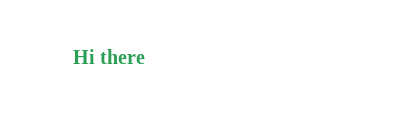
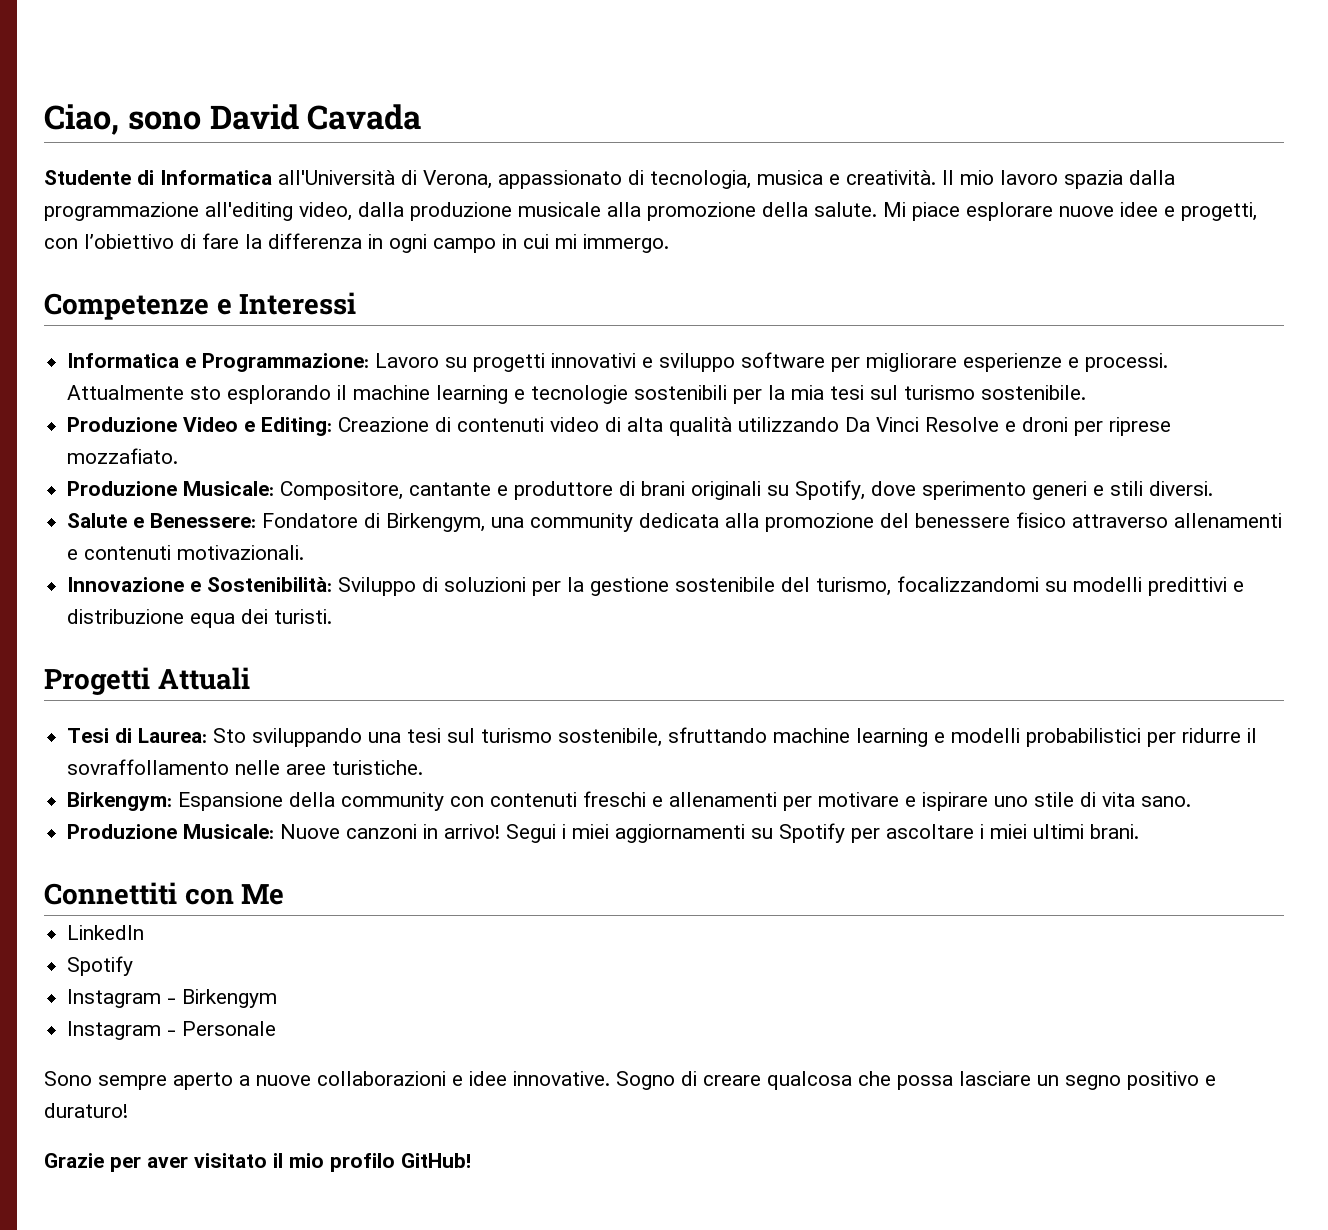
- Hi there
+ Ciao, sono David Cavada
+ Studente di Informatica all'Università di Verona, appassionato di tecnologia, musica e creatività. Il mio lavoro spazia dalla programmazione all'editing video, dalla produzione musicale alla promozione della salute. Mi piace esplorare nuove idee e progetti, con l’obiettivo di fare la differenza in ogni campo in cui mi immergo.
+ Competenze e Interessi
+ Informatica e Programmazione: Lavoro su progetti innovativi e sviluppo software per migliorare esperienze e processi. Attualmente sto esplorando il machine learning e tecnologie sostenibili per la mia tesi sul turismo sostenibile.
+ Produzione Video e Editing: Creazione di contenuti video di alta qualità utilizzando Da Vinci Resolve e droni per riprese mozzafiato.
+ Produzione Musicale: Compositore, cantante e produttore di brani originali su Spotify, dove sperimento generi e stili diversi.
+ Salute e Benessere: Fondatore di Birkengym, una community dedicata alla promozione del benessere fisico attraverso allenamenti e contenuti motivazionali.
+ Innovazione e Sostenibilità: Sviluppo di soluzioni per la gestione sostenibile del turismo, focalizzandomi su modelli predittivi e distribuzione equa dei turisti.
+ Progetti Attuali
+ Tesi di Laurea: Sto sviluppando una tesi sul turismo sostenibile, sfruttando machine learning e modelli probabilistici per ridurre il sovraffollamento nelle aree turistiche.
+ Birkengym: Espansione della community con contenuti freschi e allenamenti per motivare e ispirare uno stile di vita sano.
+ Produzione Musicale: Nuove canzoni in arrivo! Segui i miei aggiornamenti su Spotify per ascoltare i miei ultimi brani.
+ Connettiti con Me
+ LinkedIn
+ Spotify
+ Instagram - Birkengym
+ Instagram - Personale
+ Sono sempre aperto a nuove collaborazioni e idee innovative. Sogno di creare qualcosa che possa lasciare un segno positivo e duraturo!
+ Grazie per aver visitato il mio profilo GitHub!

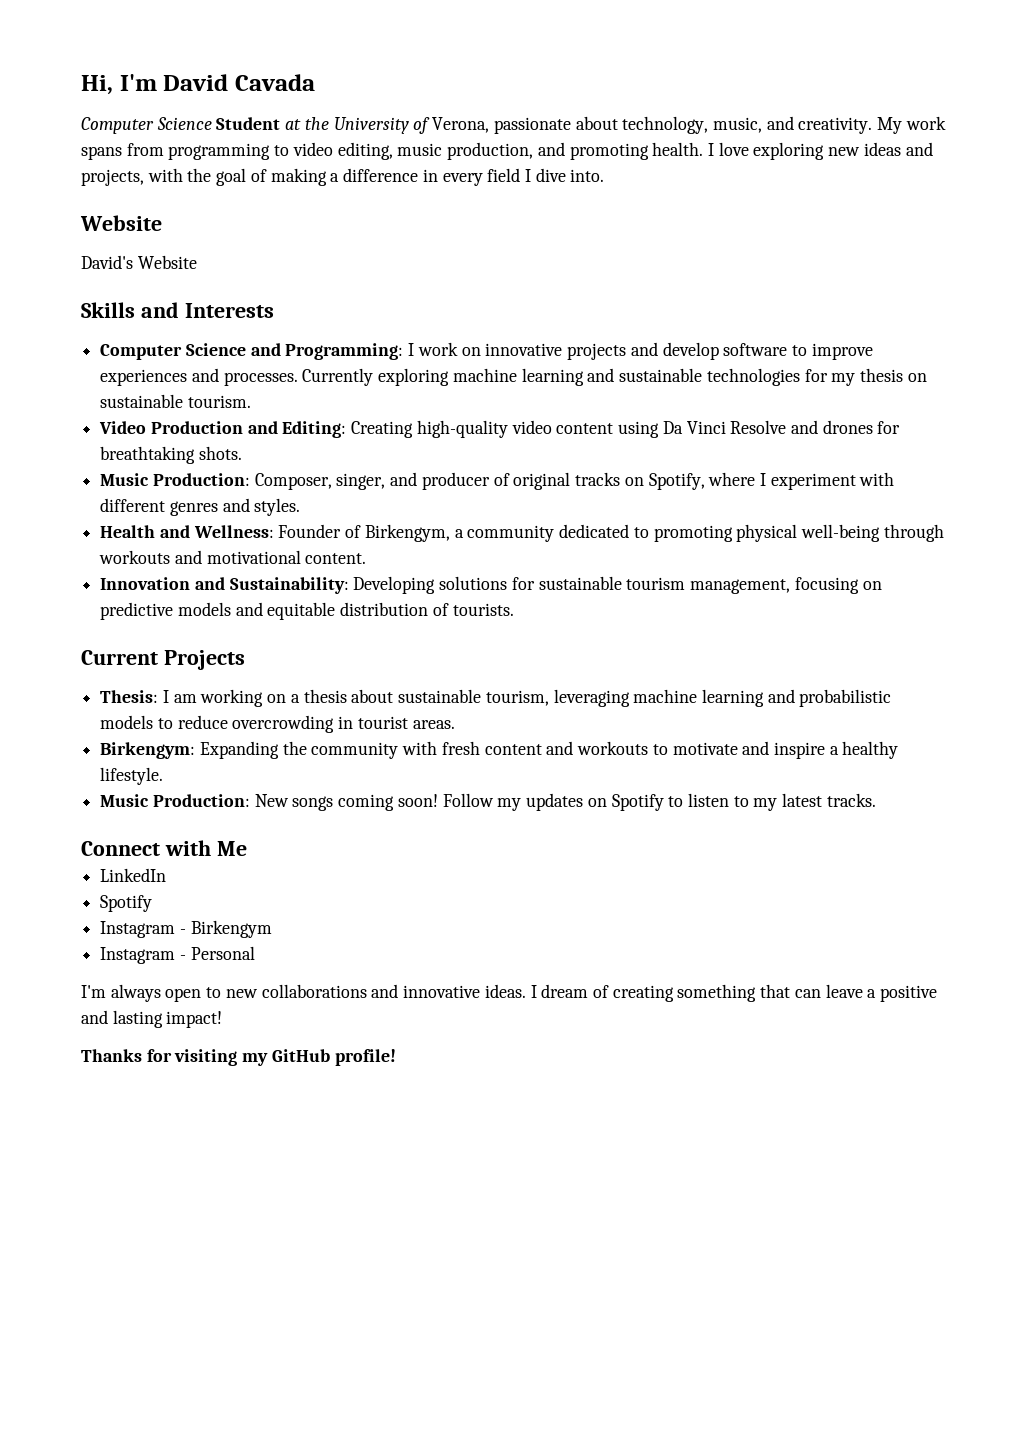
- Ciao, sono David Cavada
+ Hi, I'm David Cavada
- Studente di Informatica all'Università di Verona, appassionato di tecnologia, musica e creatività. Il mio lavoro spazia dalla programmazione all'editing video, dalla produzione musicale alla promozione della salute. Mi piace esplorare nuove idee e progetti, con l’obiettivo di fare la differenza in ogni campo in cui mi immergo.
- Competenze e Interessi
- Informatica e Programmazione: Lavoro su progetti innovativi e sviluppo software per migliorare esperienze e processi. Attualmente sto esplorando il machine learning e tecnologie sostenibili per la mia tesi sul turismo sostenibile.
- Produzione Video e Editing: Creazione di contenuti video di alta qualità utilizzando Da Vinci Resolve e droni per riprese mozzafiato.
- Produzione Musicale: Compositore, cantante e produttore di brani originali su Spotify, dove sperimento generi e stili diversi.
- Salute e Benessere: Fondatore di Birkengym, una community dedicata alla promozione del benessere fisico attraverso allenamenti e contenuti motivazionali.
- Innovazione e Sostenibilità: Sviluppo di soluzioni per la gestione sostenibile del turismo, focalizzandomi su modelli predittivi e distribuzione equa dei turisti.
- Progetti Attuali
- Tesi di Laurea: Sto sviluppando una tesi sul turismo sostenibile, sfruttando machine learning e modelli probabilistici per ridurre il sovraffollamento nelle aree turistiche.
- Birkengym: Espansione della community con contenuti freschi e allenamenti per motivare e ispirare uno stile di vita sano.
- Produzione Musicale: Nuove canzoni in arrivo! Segui i miei aggiornamenti su Spotify per ascoltare i miei ultimi brani.
- Connettiti con Me
+ Computer Science Student at the University of Verona, passionate about technology, music, and creativity. My work spans from programming to video editing, music production, and promoting health. I love exploring new ideas and projects, with the goal of making a difference in every field I dive into.
+ Website
+ David's Website
+ Skills and Interests
+ Computer Science and Programming: I work on innovative projects and develop software to improve experiences and processes. Currently exploring machine learning and sustainable technologies for my thesis on sustainable tourism.
+ Video Production and Editing: Creating high-quality video content using Da Vinci Resolve and drones for breathtaking shots.
+ Music Production: Composer, singer, and producer of original tracks on Spotify, where I experiment with different genres and styles.
+ Health and Wellness: Founder of Birkengym, a community dedicated to promoting physical well-being through workouts and motivational content.
+ Innovation and Sustainability: Developing solutions for sustainable tourism management, focusing on predictive models and equitable distribution of tourists.
+ Current Projects
+ Thesis: I am working on a thesis about sustainable tourism, leveraging machine learning and probabilistic models to reduce overcrowding in tourist areas.
+ Birkengym: Expanding the community with fresh content and workouts to motivate and inspire a healthy lifestyle.
+ Music Production: New songs coming soon! Follow my updates on Spotify to listen to my latest tracks.
+ Connect with Me
- Instagram - Personale
- Sono sempre aperto a nuove collaborazioni e idee innovative. Sogno di creare qualcosa che possa lasciare un segno positivo e duraturo!
- Grazie per aver visitato il mio profilo GitHub!
+ Instagram - Personal
+ I'm always open to new collaborations and innovative ideas. I dream of creating something that can leave a positive and lasting impact!
+ Thanks for visiting my GitHub profile!

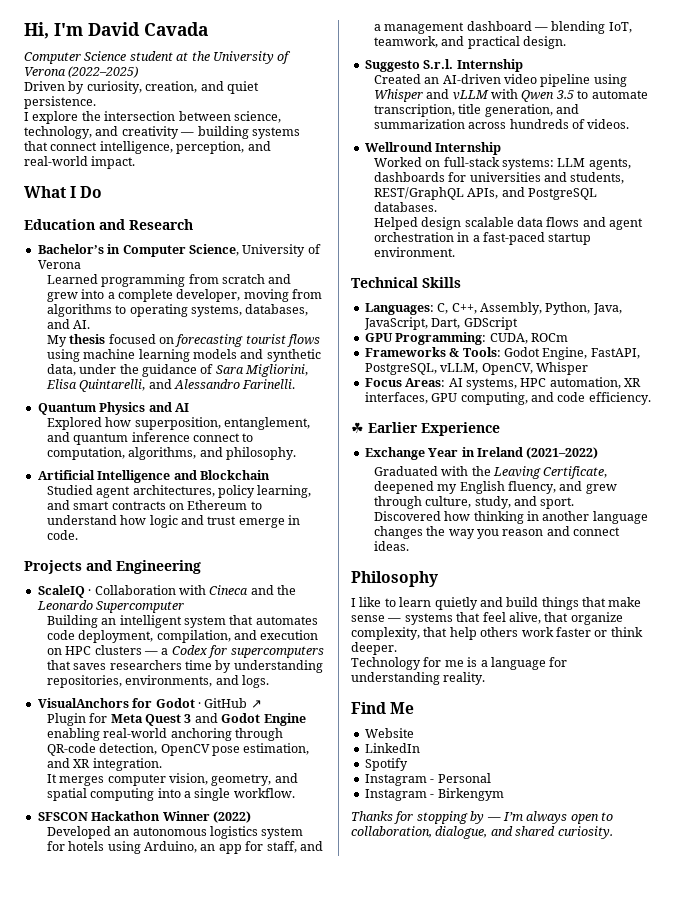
- Computer Science Student at the University of Verona, passionate about technology, music, and creativity. My work spans from programming to video editing, music production, and promoting health. I love exploring new ideas and projects, with the goal of making a difference in every field I dive into.
+ Computer Science student at the University of Verona (2022–2025)
+ Driven by curiosity, creation, and quiet persistence.
+ I explore the intersection between science, technology, and creativity — building systems that connect intelligence, perception, and real-world impact.
+ What I Do
+ Education and Research
+ Bachelor’s in Computer Science, University of Verona
+ Learned programming from scratch and grew into a complete developer, moving from algorithms to operating systems, databases, and AI.
+ My thesis focused on forecasting tourist flows using machine learning models and synthetic data, under the guidance of Sara Migliorini, Elisa Quintarelli, and Alessandro Farinelli.
+ Quantum Physics and AI
+ Explored how superposition, entanglement, and quantum inference connect to computation, algorithms, and philosophy.
+ Artificial Intelligence and Blockchain
+ Studied agent architectures, policy learning, and smart contracts on Ethereum to understand how logic and trust emerge in code.
+ Projects and Engineering
+ ScaleIQ · Collaboration with Cineca and the Leonardo Supercomputer
+ Building an intelligent system that automates code deployment, compilation, and execution on HPC clusters — a Codex for supercomputers that saves researchers time by understanding repositories, environments, and logs.
+ VisualAnchors for Godot · GitHub ↗
+ Plugin for Meta Quest 3 and Godot Engine enabling real-world anchoring through QR-code detection, OpenCV pose estimation, and XR integration.
+ It merges computer vision, geometry, and spatial computing into a single workflow.
+ SFSCON Hackathon Winner (2022)
+ Developed an autonomous logistics system for hotels using Arduino, an app for staff, and a management dashboard — blending IoT, teamwork, and practical design.
+ Suggesto S.r.l. Internship
+ Created an AI-driven video pipeline using Whisper and vLLM with Qwen 3.5 to automate transcription, title generation, and summarization across hundreds of videos.
+ Wellround Internship
+ Worked on full-stack systems: LLM agents, dashboards for universities and students, REST/GraphQL APIs, and PostgreSQL databases.
+ Helped design scalable data flows and agent orchestration in a fast-paced startup environment.
+ Technical Skills
+ Languages: C, C++, Assembly, Python, Java, JavaScript, Dart, GDScript
+ GPU Programming: CUDA, ROCm
+ Frameworks & Tools: Godot Engine, FastAPI, PostgreSQL, vLLM, OpenCV, Whisper
+ Focus Areas: AI systems, HPC automation, XR interfaces, GPU computing, and code efficiency.
+ ☘ Earlier Experience
+ Exchange Year in Ireland (2021–2022)
+ Graduated with the Leaving Certificate, deepened my English fluency, and grew through culture, study, and sport.
+ Discovered how thinking in another language changes the way you reason and connect ideas.
+ Philosophy
+ I like to learn quietly and build things that make sense — systems that feel alive, that organize complexity, that help others work faster or think deeper.
+ Technology for me is a language for understanding reality.
+ Find Me
  Website
- David's Website
- Skills and Interests
- Computer Science and Programming: I work on innovative projects and develop software to improve experiences and processes. Currently exploring machine learning and sustainable technologies for my thesis on sustainable tourism.
- Video Production and Editing: Creating high-quality video content using Da Vinci Resolve and drones for breathtaking shots.
- Music Production: Composer, singer, and producer of original tracks on Spotify, where I experiment with different genres and styles.
- Health and Wellness: Founder of Birkengym, a community dedicated to promoting physical well-being through workouts and motivational content.
- Innovation and Sustainability: Developing solutions for sustainable tourism management, focusing on predictive models and equitable distribution of tourists.
- Current Projects
- Thesis: I am working on a thesis about sustainable tourism, leveraging machine learning and probabilistic models to reduce overcrowding in tourist areas.
- Birkengym: Expanding the community with fresh content and workouts to motivate and inspire a healthy lifestyle.
- Music Production: New songs coming soon! Follow my updates on Spotify to listen to my latest tracks.
- Connect with Me
+ Instagram - Personal
  Instagram - Birkengym
- Instagram - Personal
- I'm always open to new collaborations and innovative ideas. I dream of creating something that can leave a positive and lasting impact!
- Thanks for visiting my GitHub profile!
+ Thanks for stopping by — I’m always open to collaboration, dialogue, and shared curiosity.

